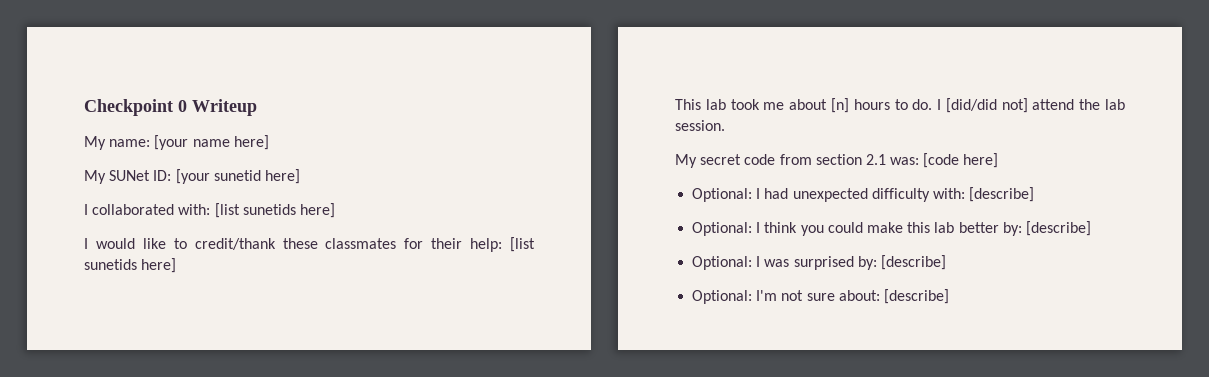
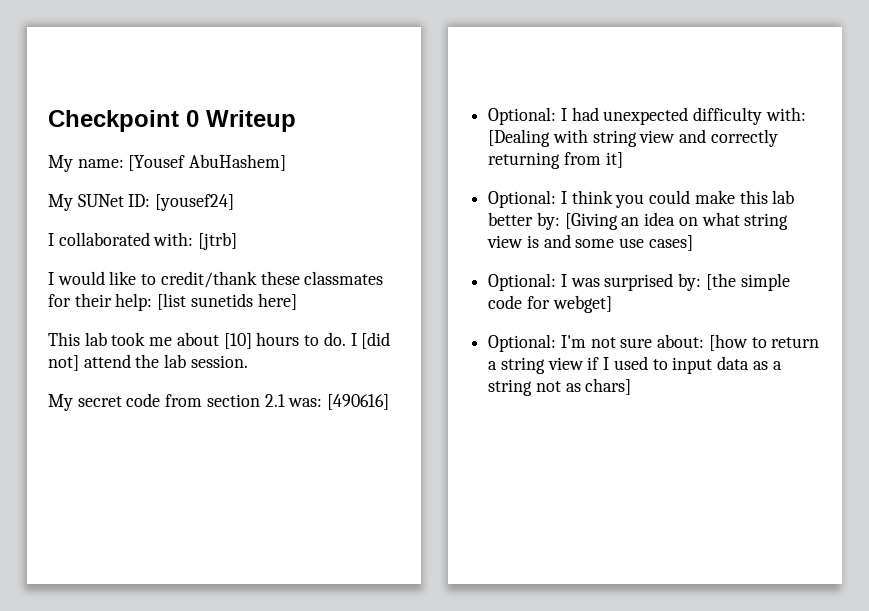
- My name: [your name here]
+ My name: [Yousef AbuHashem]
- My SUNet ID: [your sunetid here]
+ My SUNet ID: [yousef24]
- I collaborated with: [list sunetids here]
+ I collaborated with: [jtrb]
- This lab took me about [n] hours to do.
+ This lab took me about [10] hours to do.
- I [did/did not] attend the lab session.
+ I [did not] attend the lab session.
- My secret code from section 2.1 was: [code here]
+ My secret code from section 2.1 was: [490616]
- Optional: I had unexpected difficulty with: [describe]
+ Optional: I had unexpected difficulty with: [Dealing with string view and correctly returning from it]
- Optional: I think you could make this lab better by: [describe]
+ Optional: I think you could make this lab better by: [Giving an idea on what string view is and some use cases]
- Optional: I was surprised by: [describe]
+ Optional: I was surprised by: [the simple code for webget]
- Optional: I'm not sure about: [describe]
+ Optional: I'm not sure about: [how to return a string view if I used to input data as a string not as chars]

